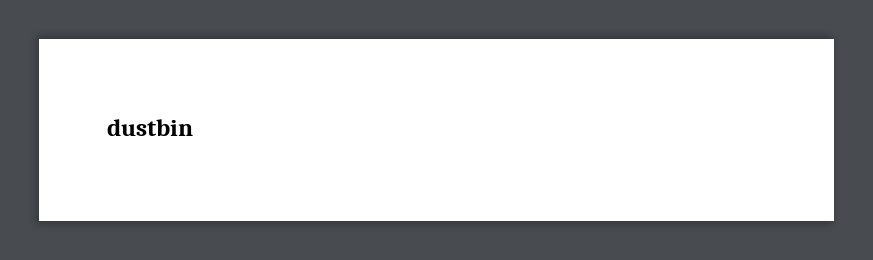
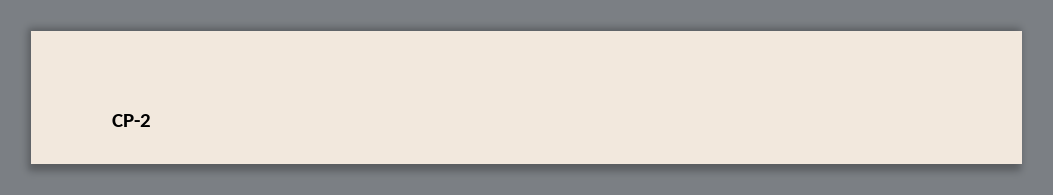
- dustbin
+ CP-2

